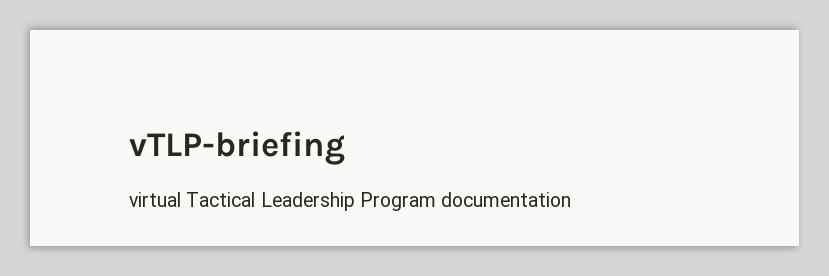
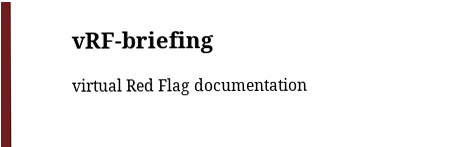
- vTLP-briefing
+ vRF-briefing
- virtual Tactical Leadership Program documentation
+ virtual Red Flag documentation

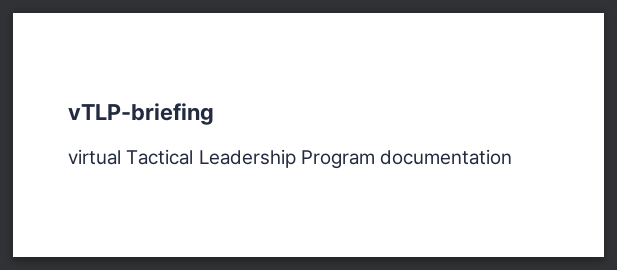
- vRF-briefing
+ vTLP-briefing
- virtual Red Flag documentation
+ virtual Tactical Leadership Program documentation

